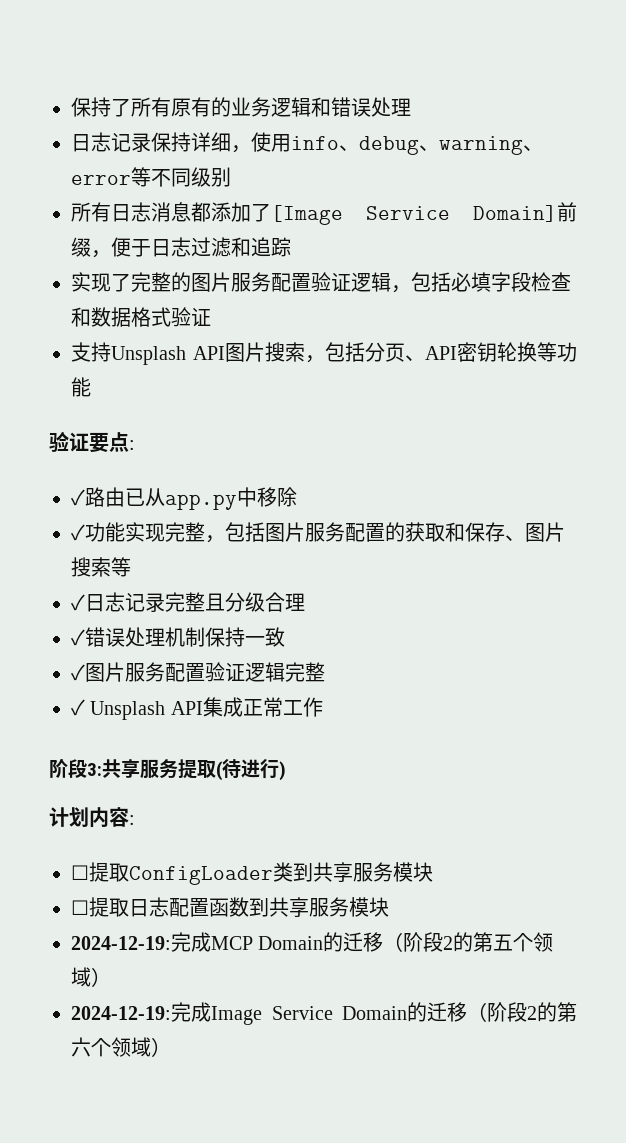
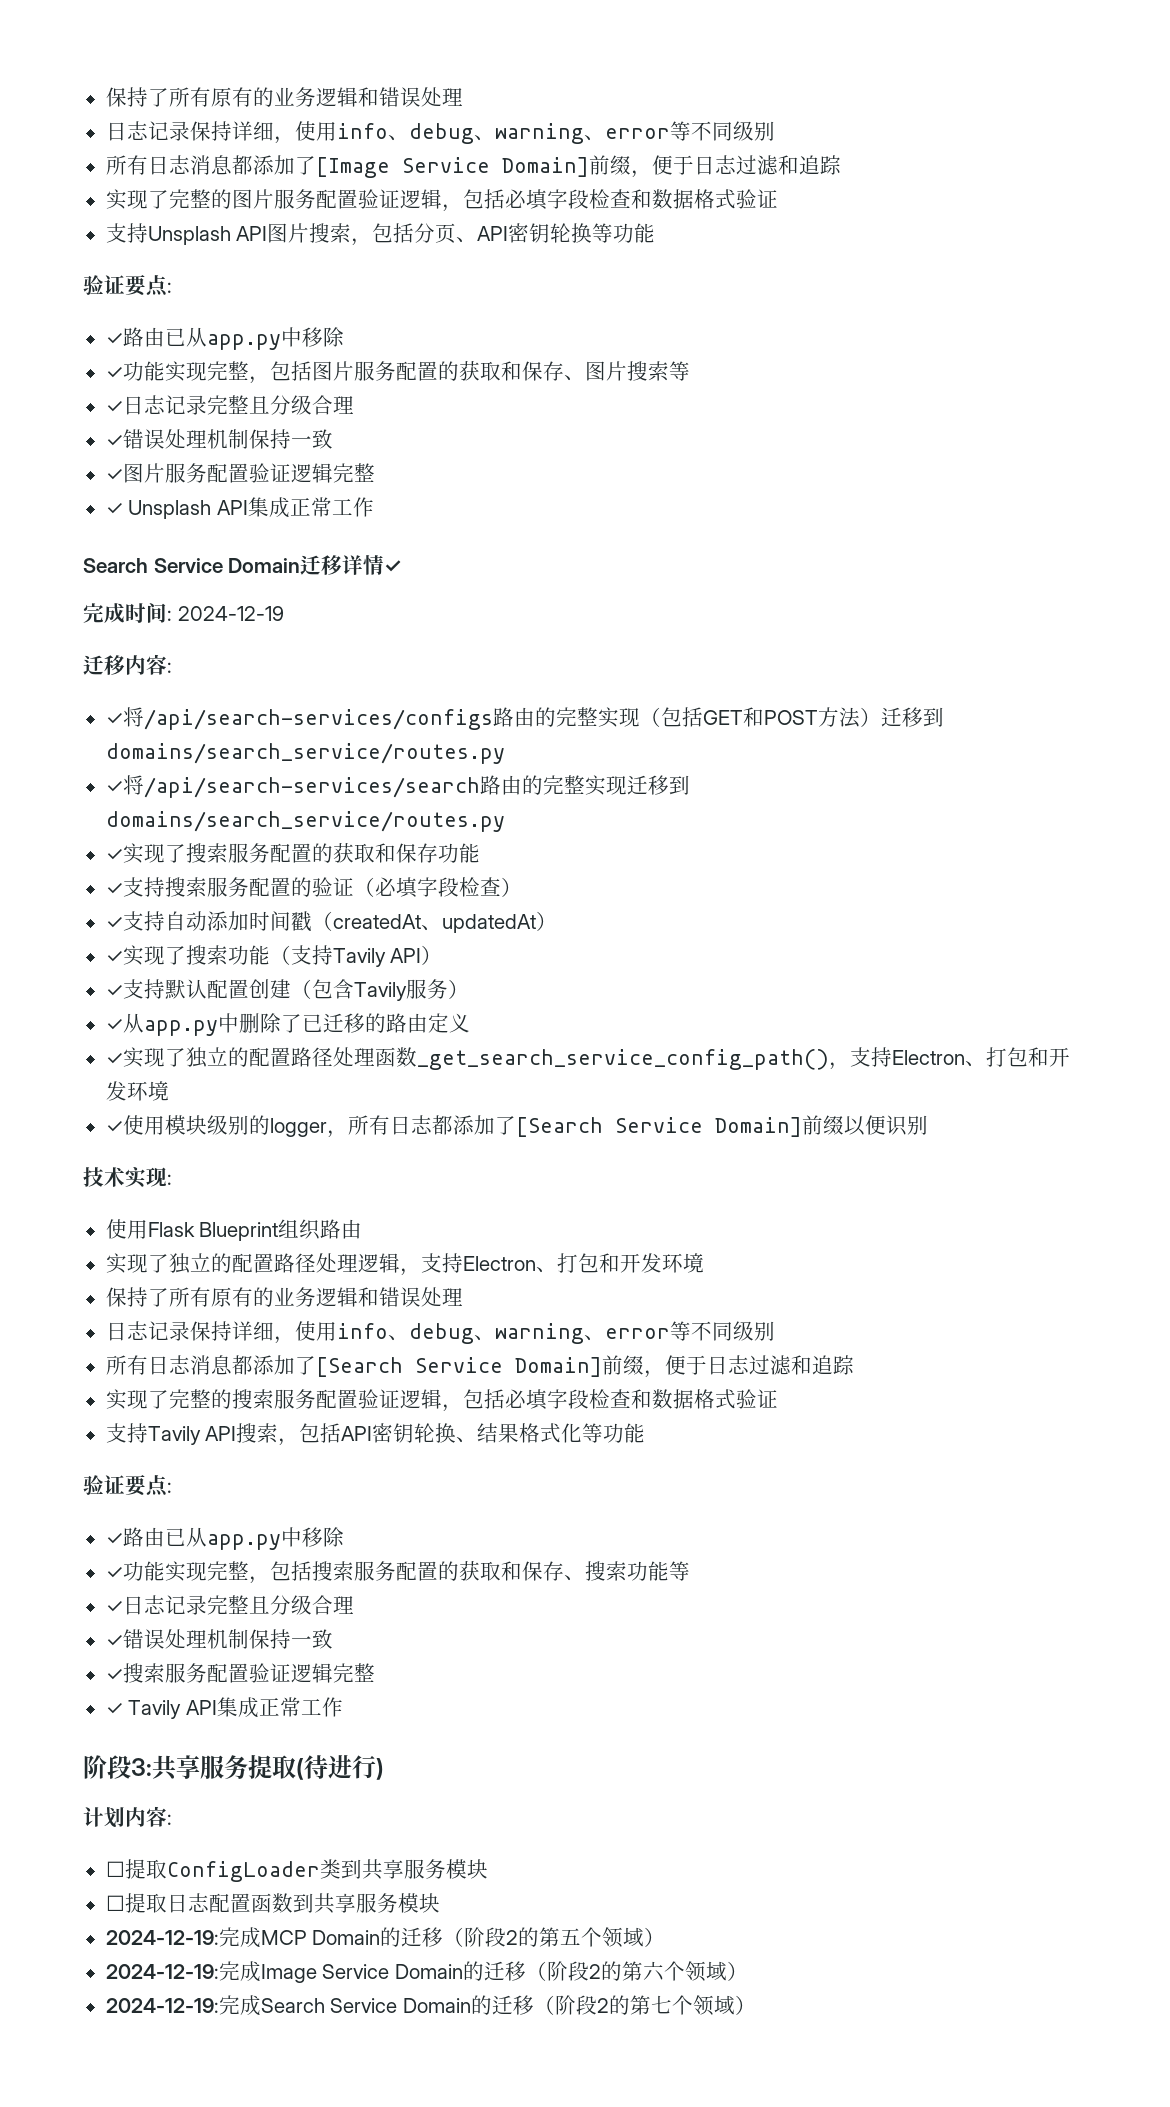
+ Search Service Domain迁移详情✓
+ 完成时间: 2024-12-19
+ 迁移内容:
+ ✓将/api/search-services/configs路由的完整实现（包括GET和POST方法）迁移到domains/search_service/routes.py
+ ✓将/api/search-services/search路由的完整实现迁移到domains/search_service/routes.py
+ ✓实现了搜索服务配置的获取和保存功能
+ ✓支持搜索服务配置的验证（必填字段检查）
+ ✓支持自动添加时间戳（createdAt、updatedAt）
+ ✓实现了搜索功能（支持Tavily API）
+ ✓支持默认配置创建（包含Tavily服务）
+ ✓从app.py中删除了已迁移的路由定义
+ ✓实现了独立的配置路径处理函数_get_search_service_config_path()，支持Electron、打包和开发环境
+ ✓使用模块级别的logger，所有日志都添加了[Search Service Domain]前缀以便识别
+ 技术实现:
+ 使用Flask Blueprint组织路由
+ 实现了独立的配置路径处理逻辑，支持Electron、打包和开发环境
+ 保持了所有原有的业务逻辑和错误处理
+ 日志记录保持详细，使用info、debug、warning、error等不同级别
+ 所有日志消息都添加了[Search Service Domain]前缀，便于日志过滤和追踪
+ 实现了完整的搜索服务配置验证逻辑，包括必填字段检查和数据格式验证
+ 支持Tavily API搜索，包括API密钥轮换、结果格式化等功能
+ 验证要点:
+ ✓路由已从app.py中移除
+ ✓功能实现完整，包括搜索服务配置的获取和保存、搜索功能等
+ ✓日志记录完整且分级合理
+ ✓错误处理机制保持一致
+ ✓搜索服务配置验证逻辑完整
+ ✓ Tavily API集成正常工作
+ 2024-12-19:完成Search Service Domain的迁移（阶段2的第七个领域）

